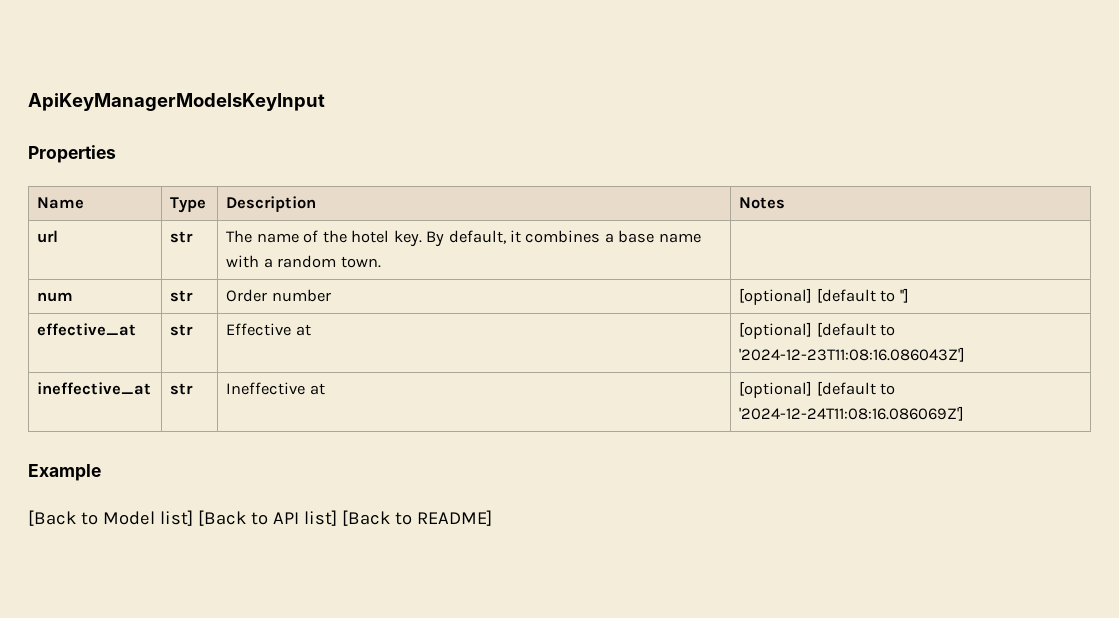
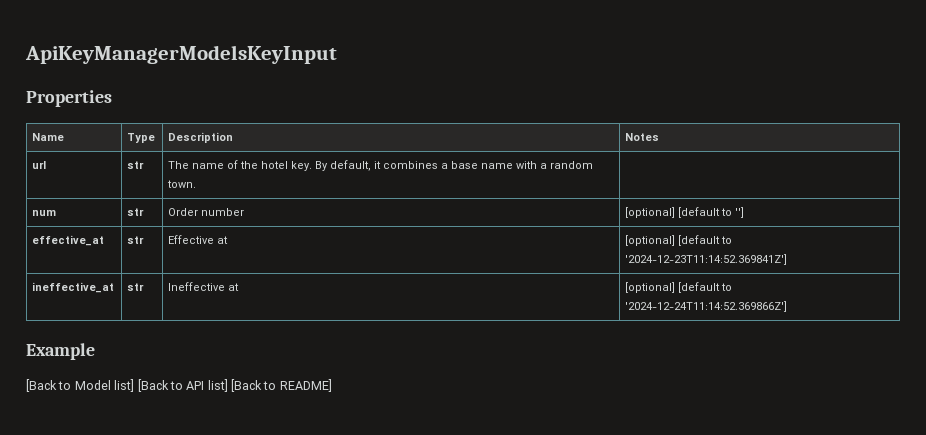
- effective_at | str | Effective at | [optional] [default to '2024-12-23T11:08:16.086043Z']
+ effective_at | str | Effective at | [optional] [default to '2024-12-23T11:14:52.369841Z']
- ineffective_at | str | Ineffective at | [optional] [default to '2024-12-24T11:08:16.086069Z']
+ ineffective_at | str | Ineffective at | [optional] [default to '2024-12-24T11:14:52.369866Z']

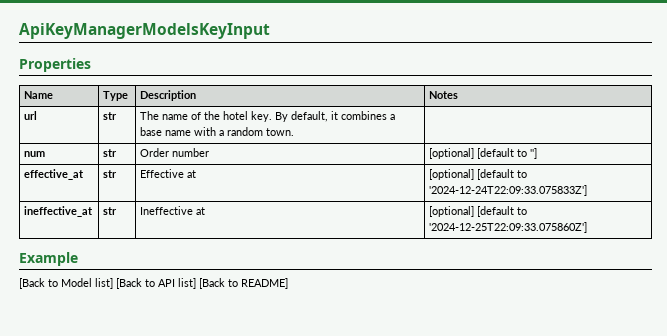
- effective_at | str | Effective at | [optional] [default to '2024-12-23T11:14:52.369841Z']
+ effective_at | str | Effective at | [optional] [default to '2024-12-24T22:09:33.075833Z']
- ineffective_at | str | Ineffective at | [optional] [default to '2024-12-24T11:14:52.369866Z']
+ ineffective_at | str | Ineffective at | [optional] [default to '2024-12-25T22:09:33.075860Z']

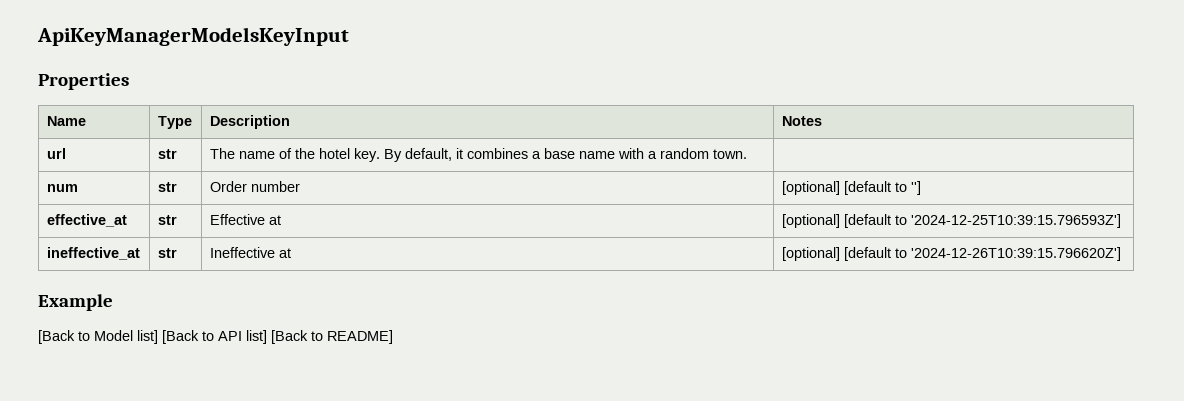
- effective_at | str | Effective at | [optional] [default to '2024-12-24T22:09:33.075833Z']
+ effective_at | str | Effective at | [optional] [default to '2024-12-25T10:39:15.796593Z']
- ineffective_at | str | Ineffective at | [optional] [default to '2024-12-25T22:09:33.075860Z']
+ ineffective_at | str | Ineffective at | [optional] [default to '2024-12-26T10:39:15.796620Z']

